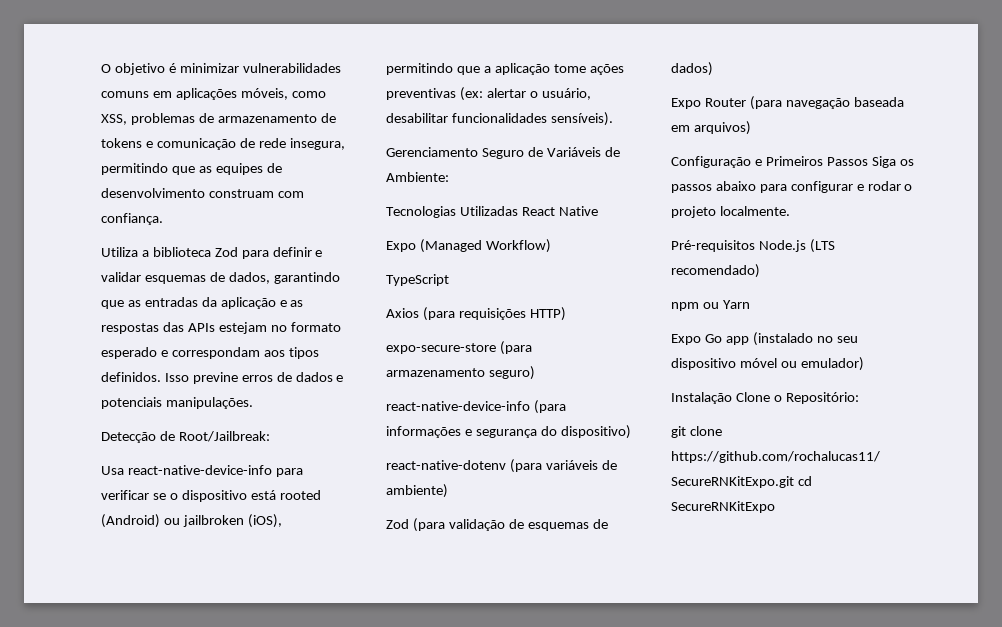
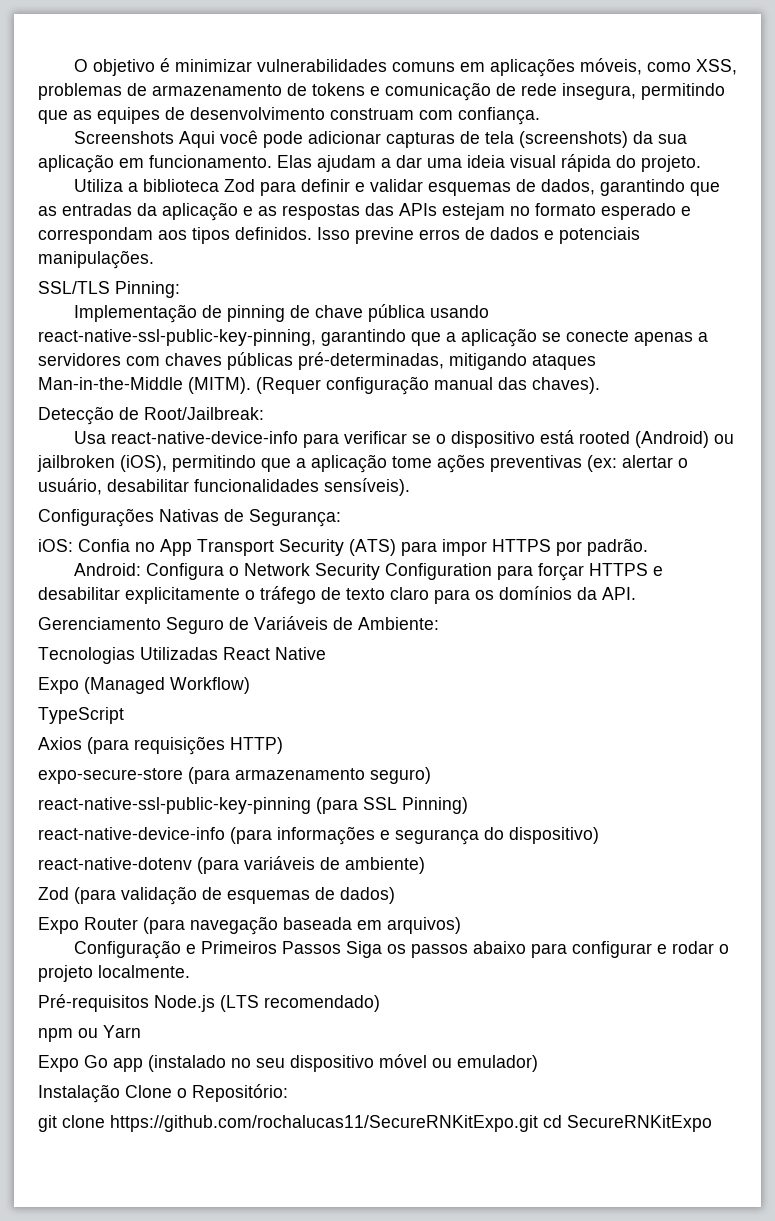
+ Screenshots Aqui você pode adicionar capturas de tela (screenshots) da sua aplicação em funcionamento. Elas ajudam a dar uma ideia visual rápida do projeto.
+ SSL/TLS Pinning:
+ Implementação de pinning de chave pública usando react-native-ssl-public-key-pinning, garantindo que a aplicação se conecte apenas a servidores com chaves públicas pré-determinadas, mitigando ataques Man-in-the-Middle (MITM). (Requer configuração manual das chaves).
+ Configurações Nativas de Segurança:
+ iOS: Confia no App Transport Security (ATS) para impor HTTPS por padrão.
+ Android: Configura o Network Security Configuration para forçar HTTPS e desabilitar explicitamente o tráfego de texto claro para os domínios da API.
+ react-native-ssl-public-key-pinning (para SSL Pinning)

